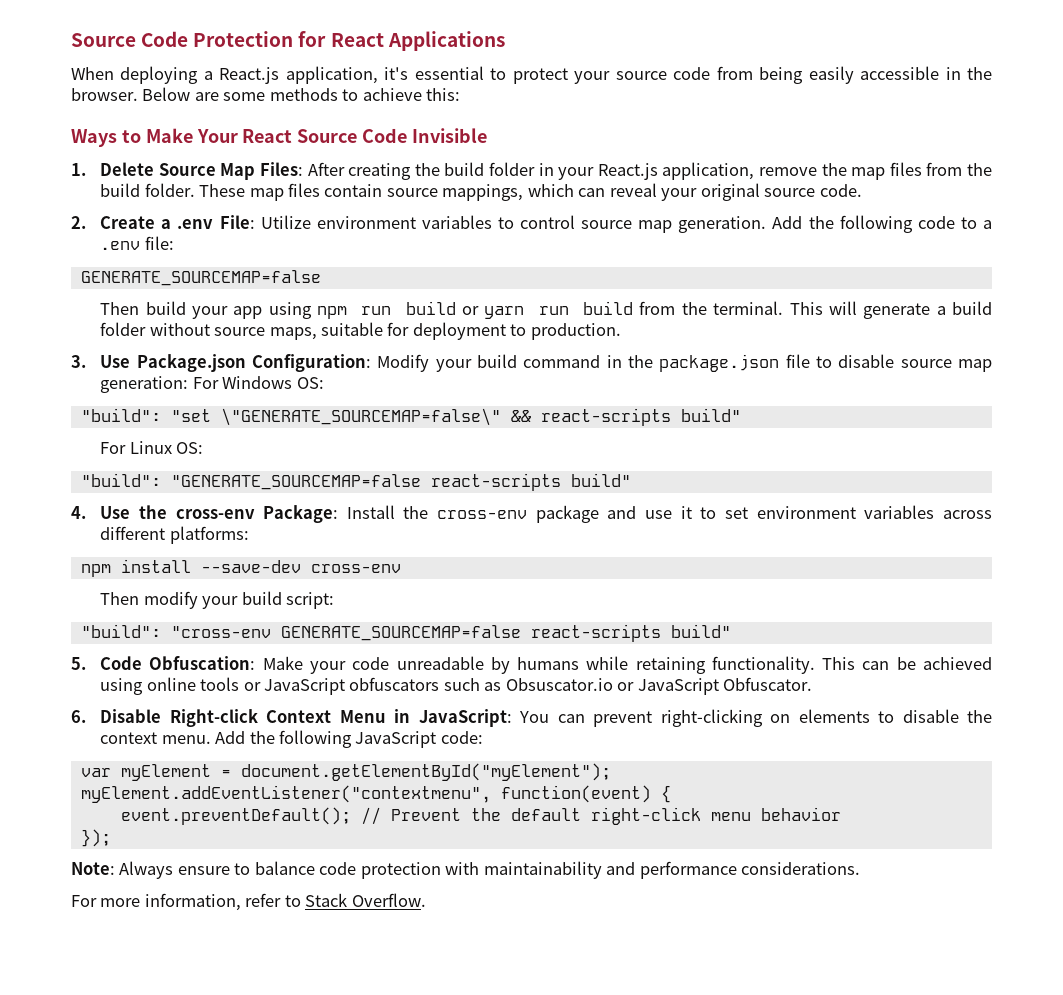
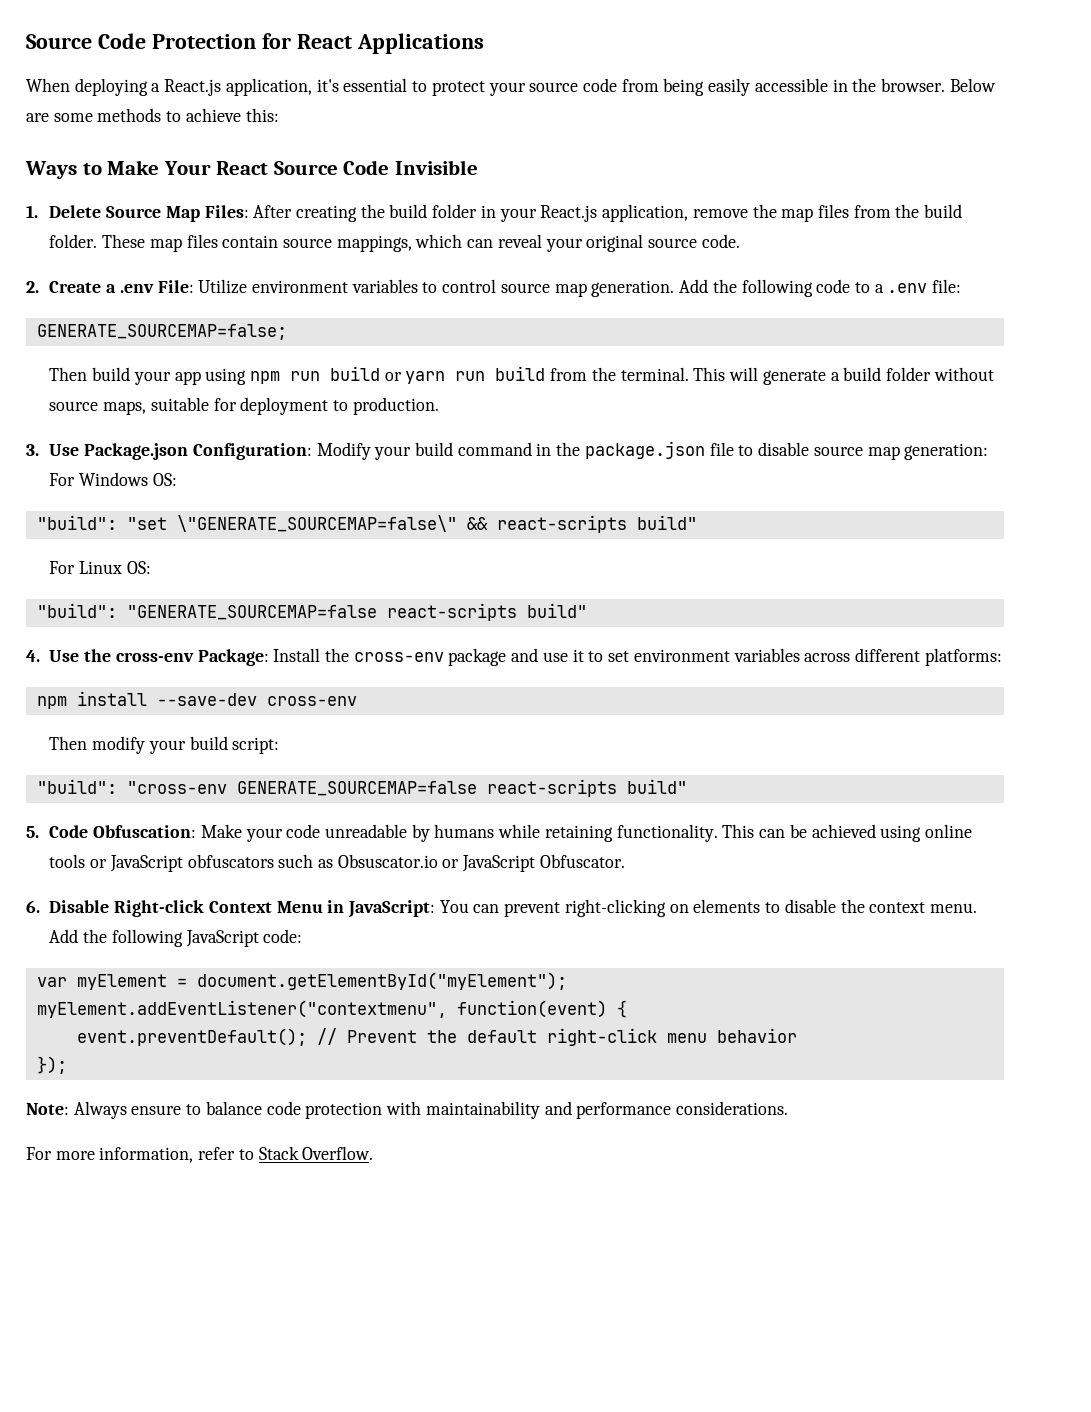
  Add the following code to a .env file:
- GENERATE_SOURCEMAP=false
+ GENERATE_SOURCEMAP=false;

